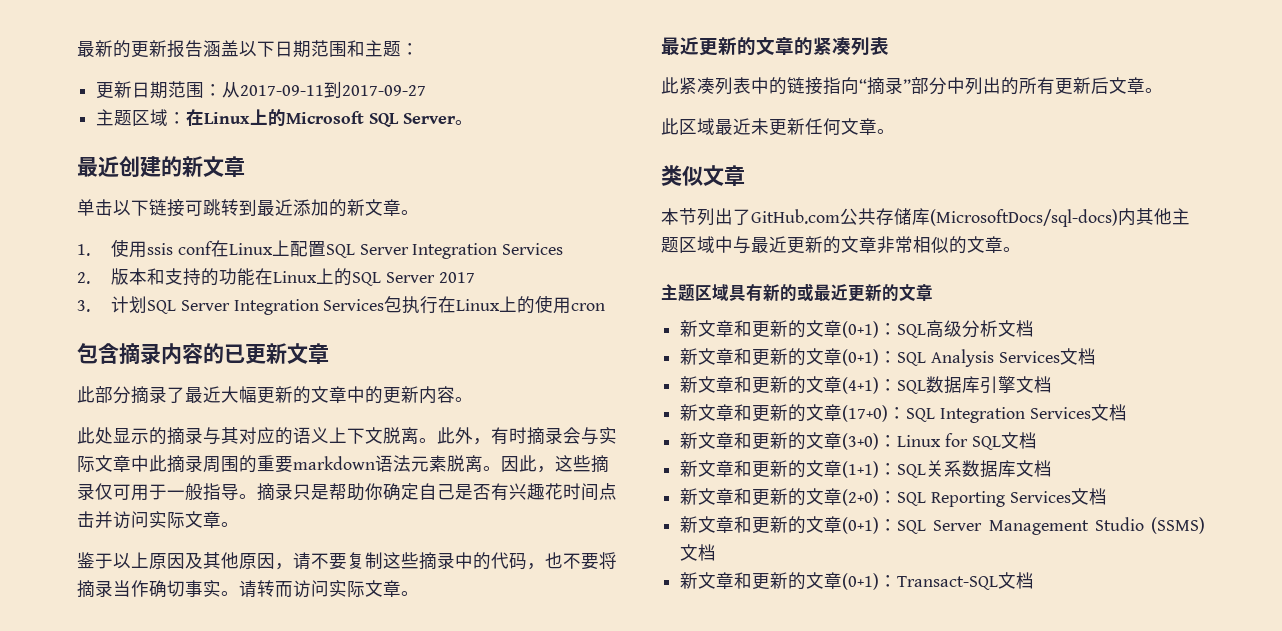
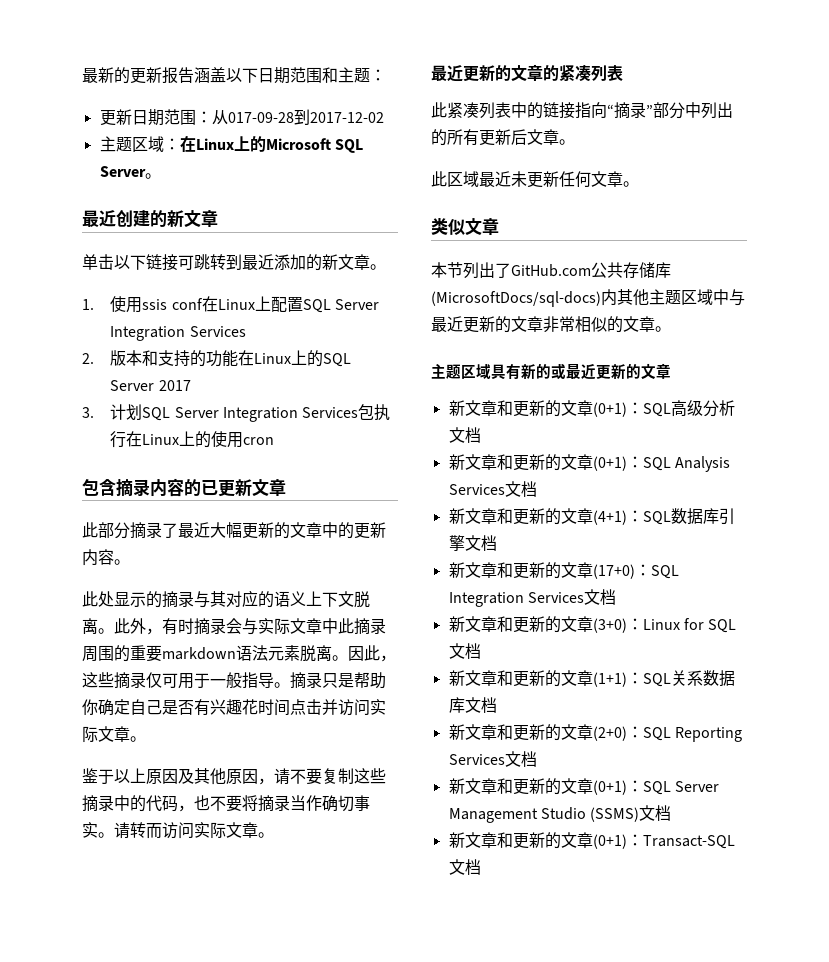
- 更新日期范围：从2017-09-11到2017-09-27
+ 更新日期范围：从017-09-28到2017-12-02

